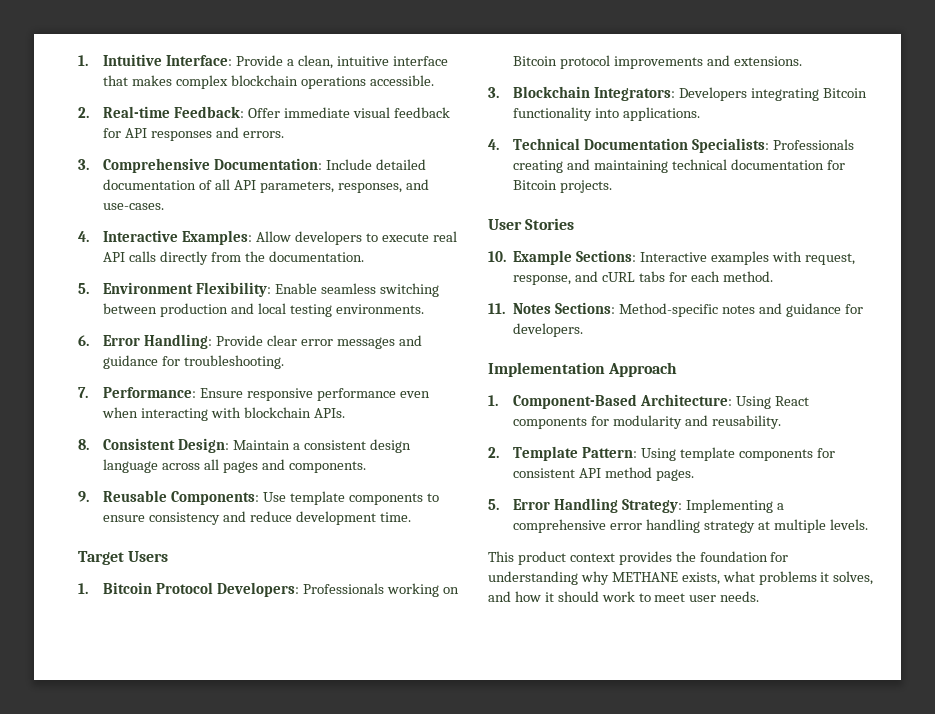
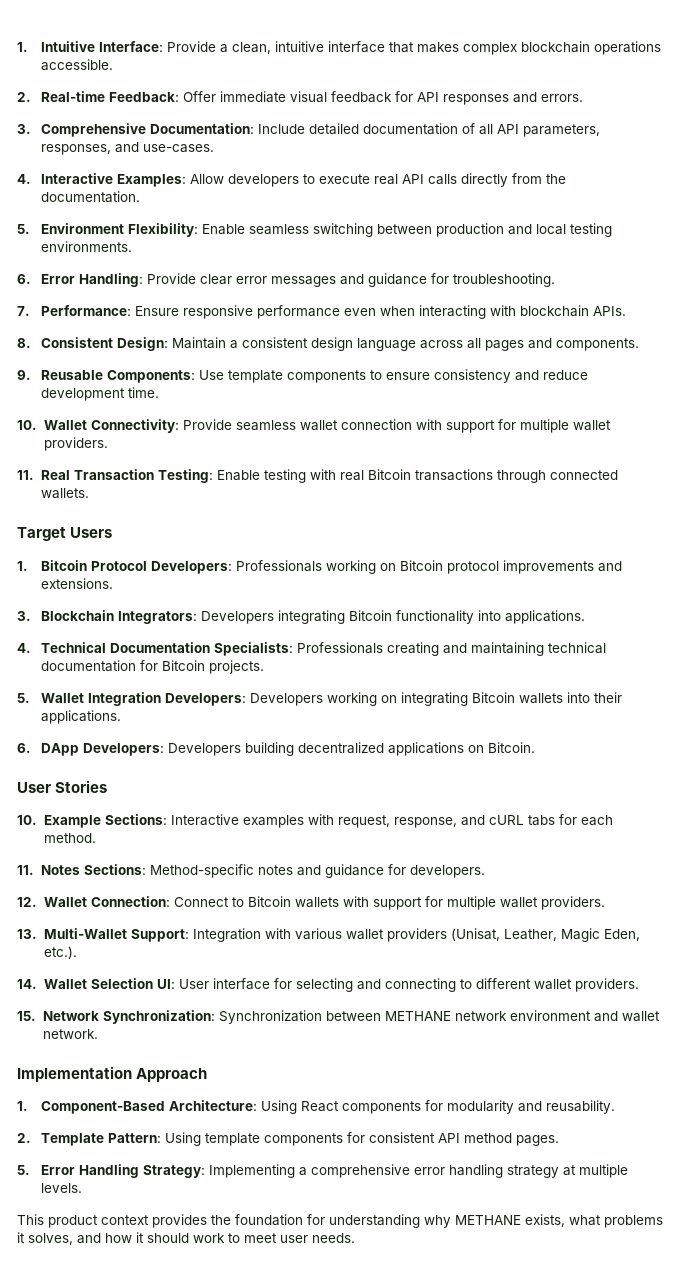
+ 10. Wallet Connectivity: Provide seamless wallet connection with support for multiple wallet providers.
+ 11. Real Transaction Testing: Enable testing with real Bitcoin transactions through connected wallets.
+ 5. Wallet Integration Developers: Developers working on integrating Bitcoin wallets into their applications.
+ 6. DApp Developers: Developers building decentralized applications on Bitcoin.
+ 12. Wallet Connection: Connect to Bitcoin wallets with support for multiple wallet providers.
+ 13. Multi-Wallet Support: Integration with various wallet providers (Unisat, Leather, Magic Eden, etc.).
+ 14. Wallet Selection UI: User interface for selecting and connecting to different wallet providers.
+ 15. Network Synchronization: Synchronization between METHANE network environment and wallet network.

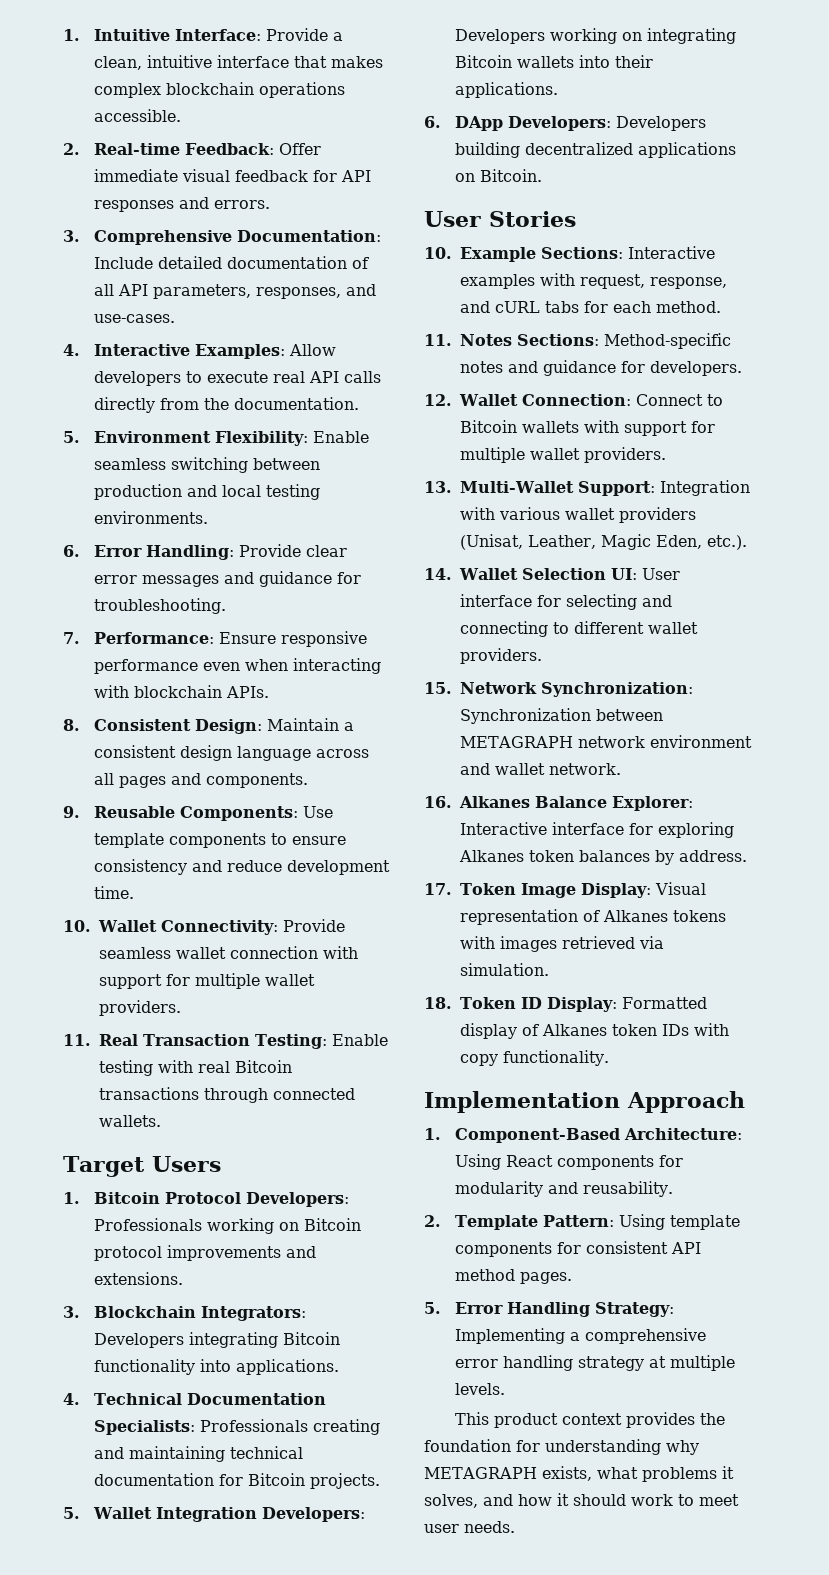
- 15. Network Synchronization: Synchronization between METHANE network environment and wallet network.
+ 15. Network Synchronization: Synchronization between METAGRAPH network environment and wallet network.
+ 16. Alkanes Balance Explorer: Interactive interface for exploring Alkanes token balances by address.
+ 17. Token Image Display: Visual representation of Alkanes tokens with images retrieved via simulation.
+ 18. Token ID Display: Formatted display of Alkanes token IDs with copy functionality.
- This product context provides the foundation for understanding why METHANE exists, what problems it solves, and how it should work to meet user needs.
+ This product context provides the foundation for understanding why METAGRAPH exists, what problems it solves, and how it should work to meet user needs.

